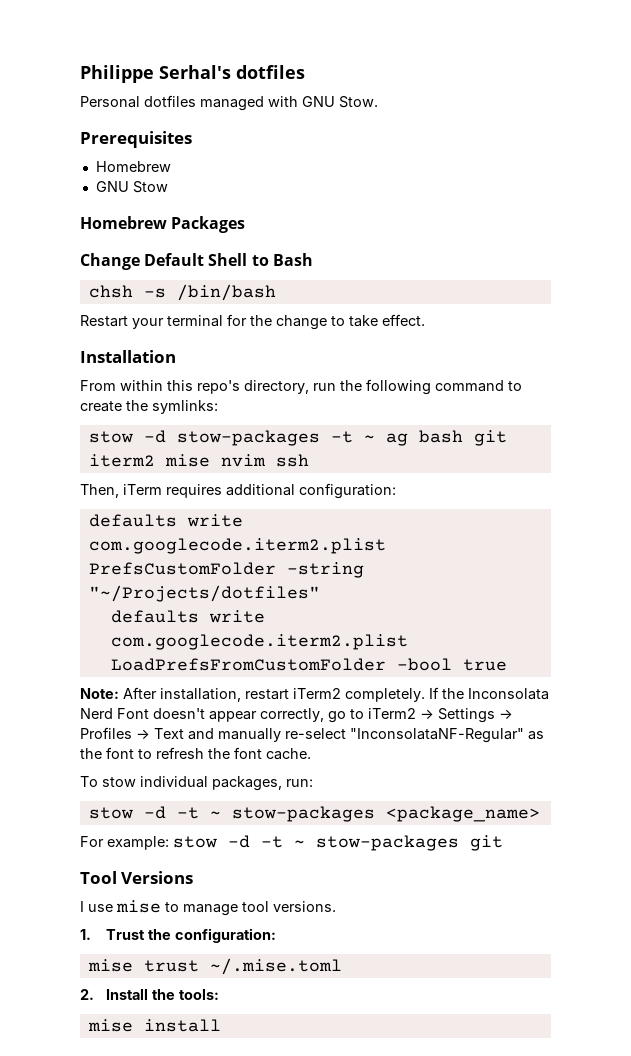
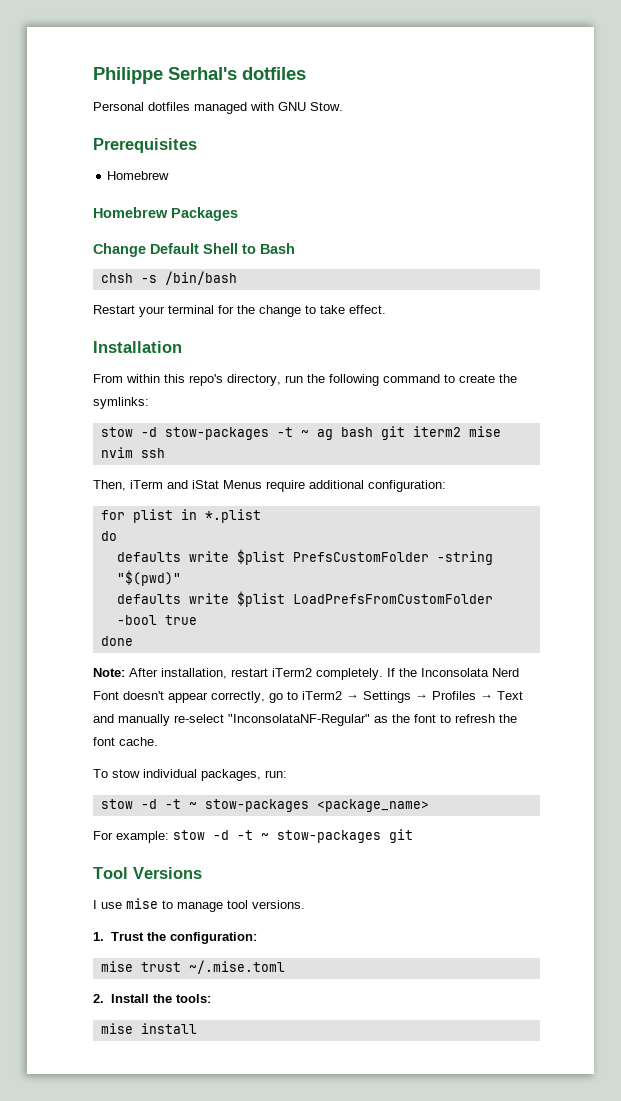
- GNU Stow
- Then, iTerm requires additional configuration:
- defaults write com.googlecode.iterm2.plist PrefsCustomFolder -string "~/Projects/dotfiles"
- defaults write com.googlecode.iterm2.plist LoadPrefsFromCustomFolder -bool true
+ Then, iTerm and iStat Menus require additional configuration:
+ for plist in *.plist
+ do
+ defaults write $plist PrefsCustomFolder -string "$(pwd)"
+ defaults write $plist LoadPrefsFromCustomFolder -bool true
+ done

